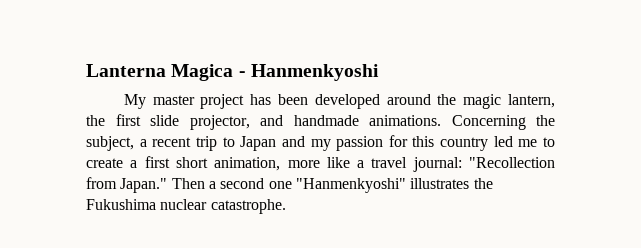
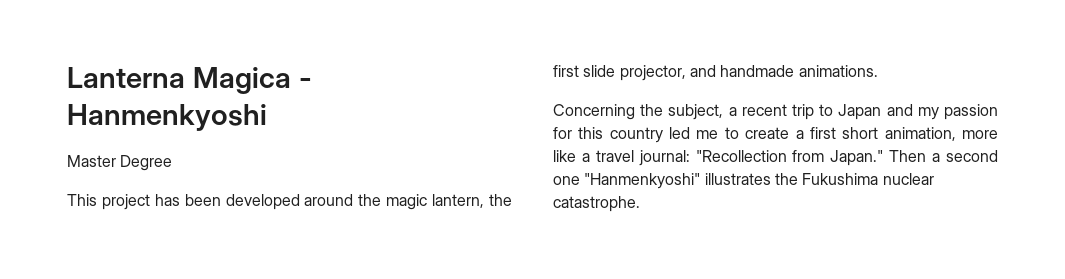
- My master project has been developed around the magic lantern, the first slide projector, and handmade animations. Concerning the subject, a recent trip to Japan and my passion for this country led me to create a first short animation, more like a travel journal: "Recollection from Japan."
+ Master Degree
+ This project has been developed around the magic lantern, the first slide projector, and handmade animations.
+ Concerning the subject, a recent trip to Japan and my passion for this country led me to create a first short animation, more like a travel journal: "Recollection from Japan."

